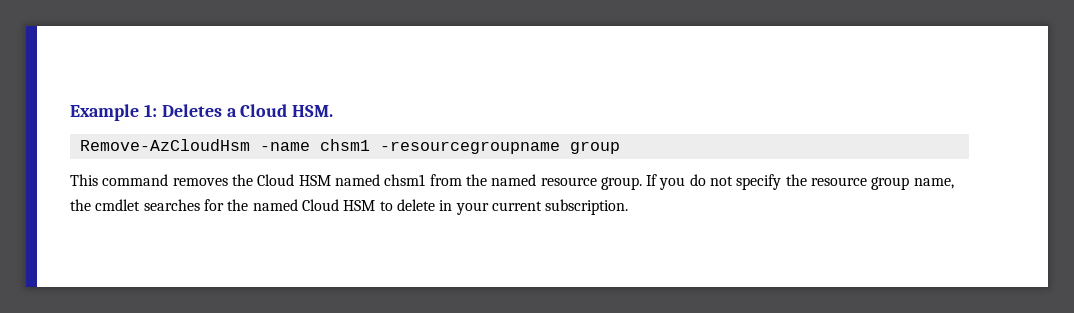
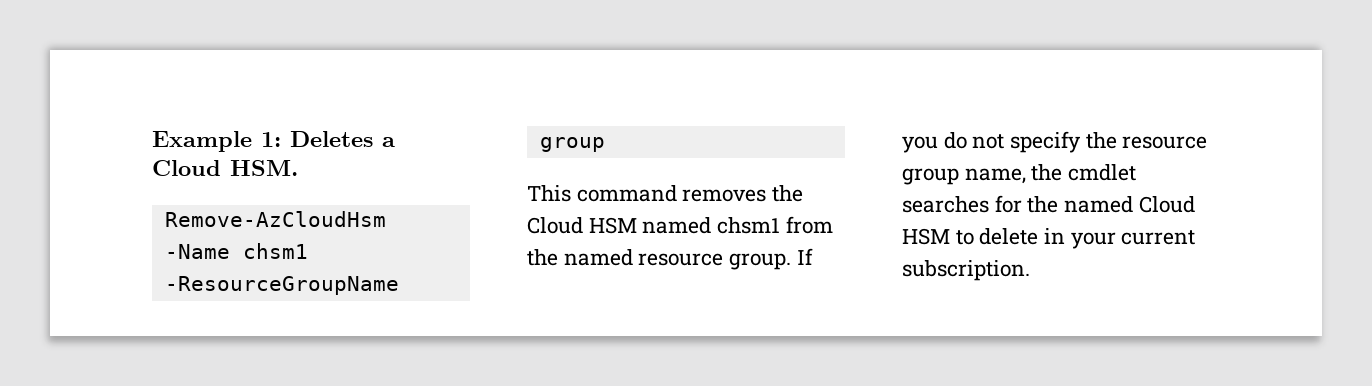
- Remove-AzCloudHsm -name chsm1 -resourcegroupname group
+ Remove-AzCloudHsm -Name chsm1 -ResourceGroupName group

